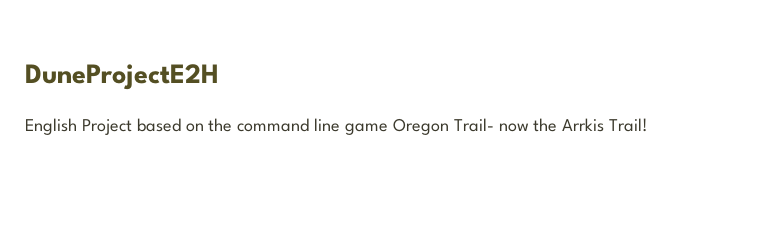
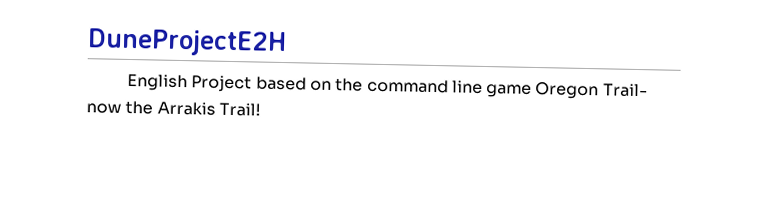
- English Project based on the command line game Oregon Trail- now the Arrkis Trail!
+ English Project based on the command line game Oregon Trail- now the Arrakis Trail!

